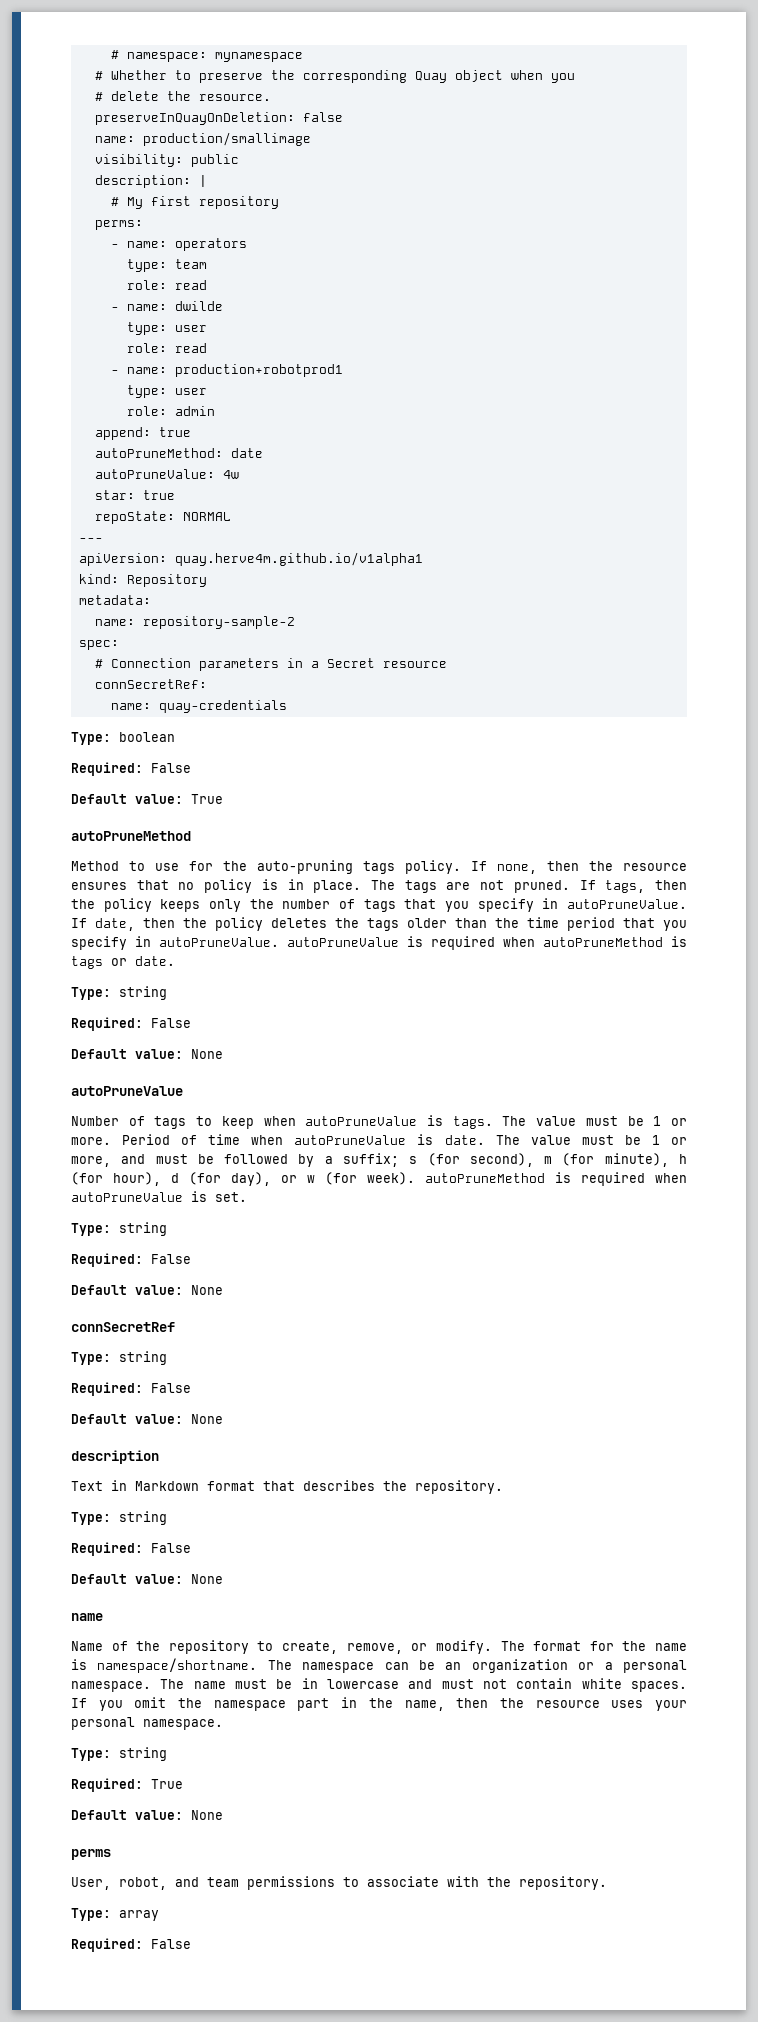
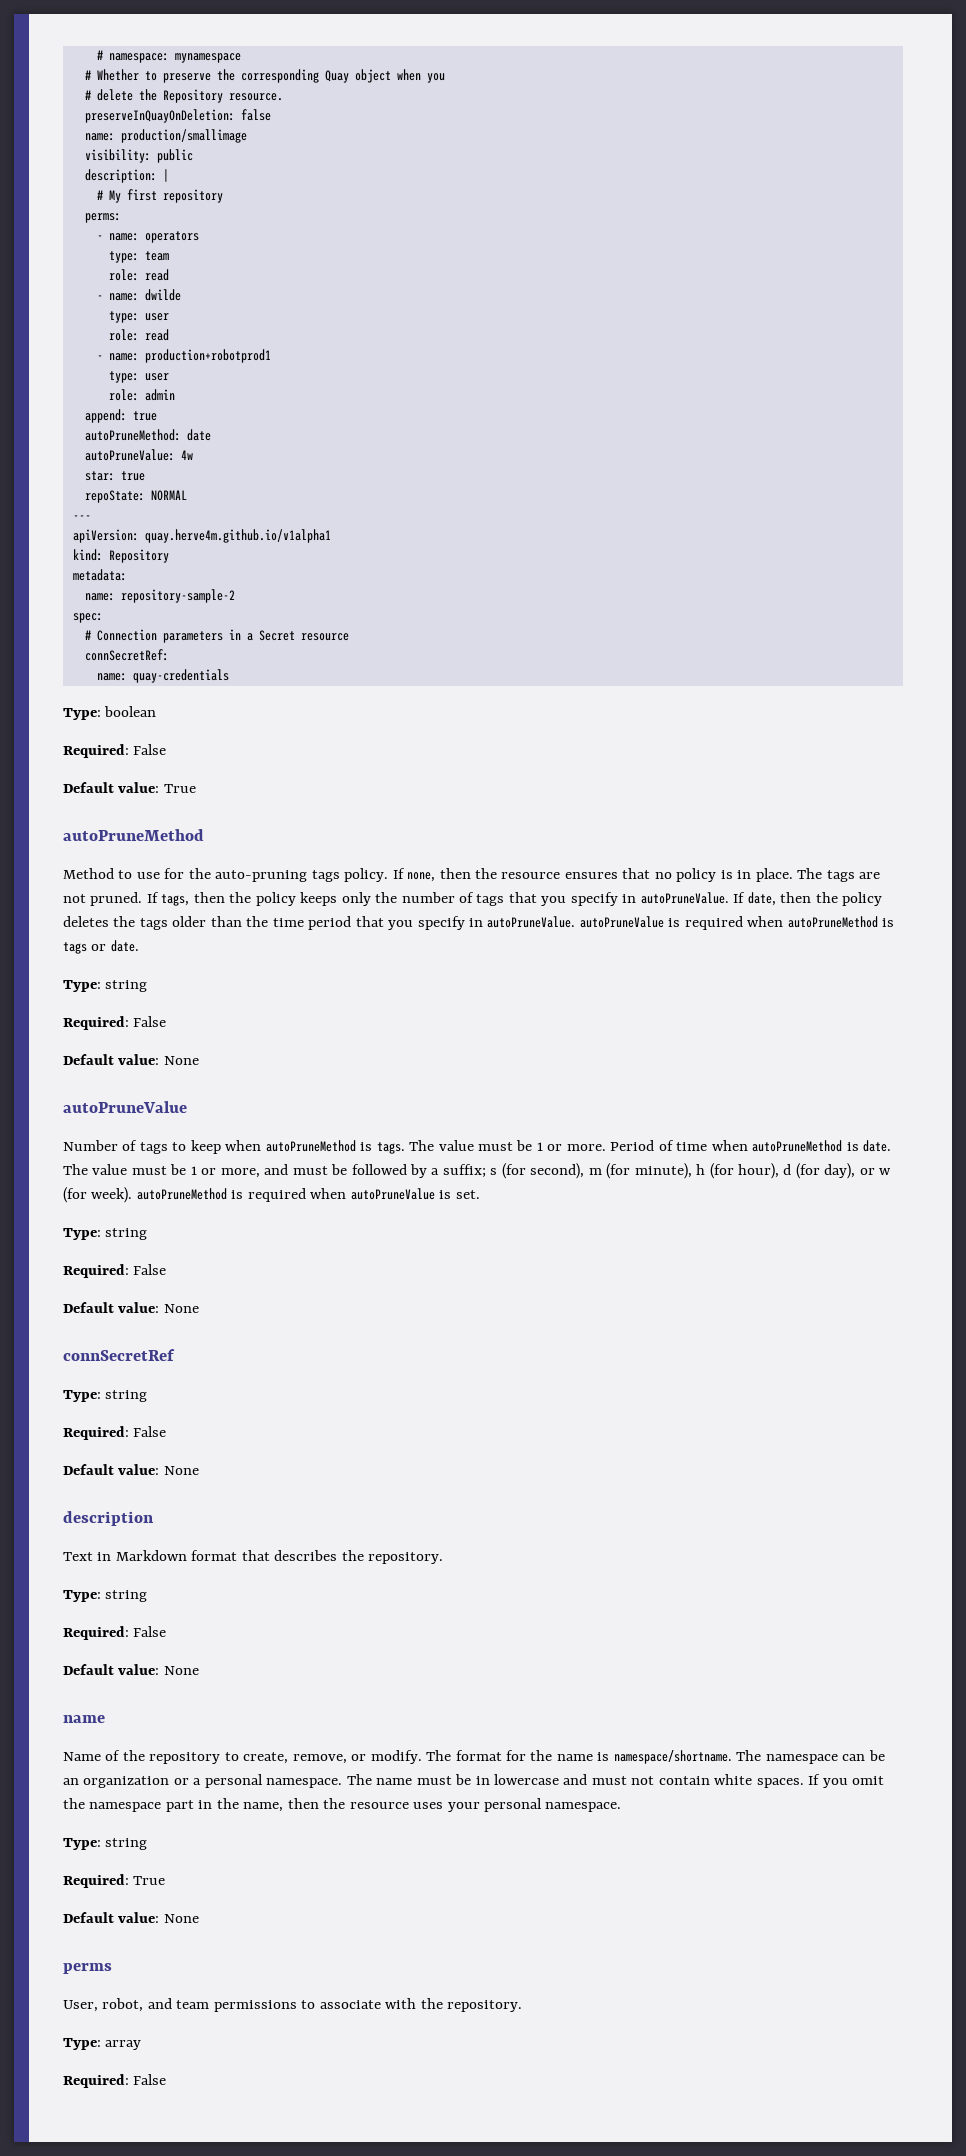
- # delete the resource.
+ # delete the Repository resource.
- Number of tags to keep when autoPruneValue is tags.
+ Number of tags to keep when autoPruneMethod is tags.
- Period of time when autoPruneValue is date.
+ Period of time when autoPruneMethod is date.

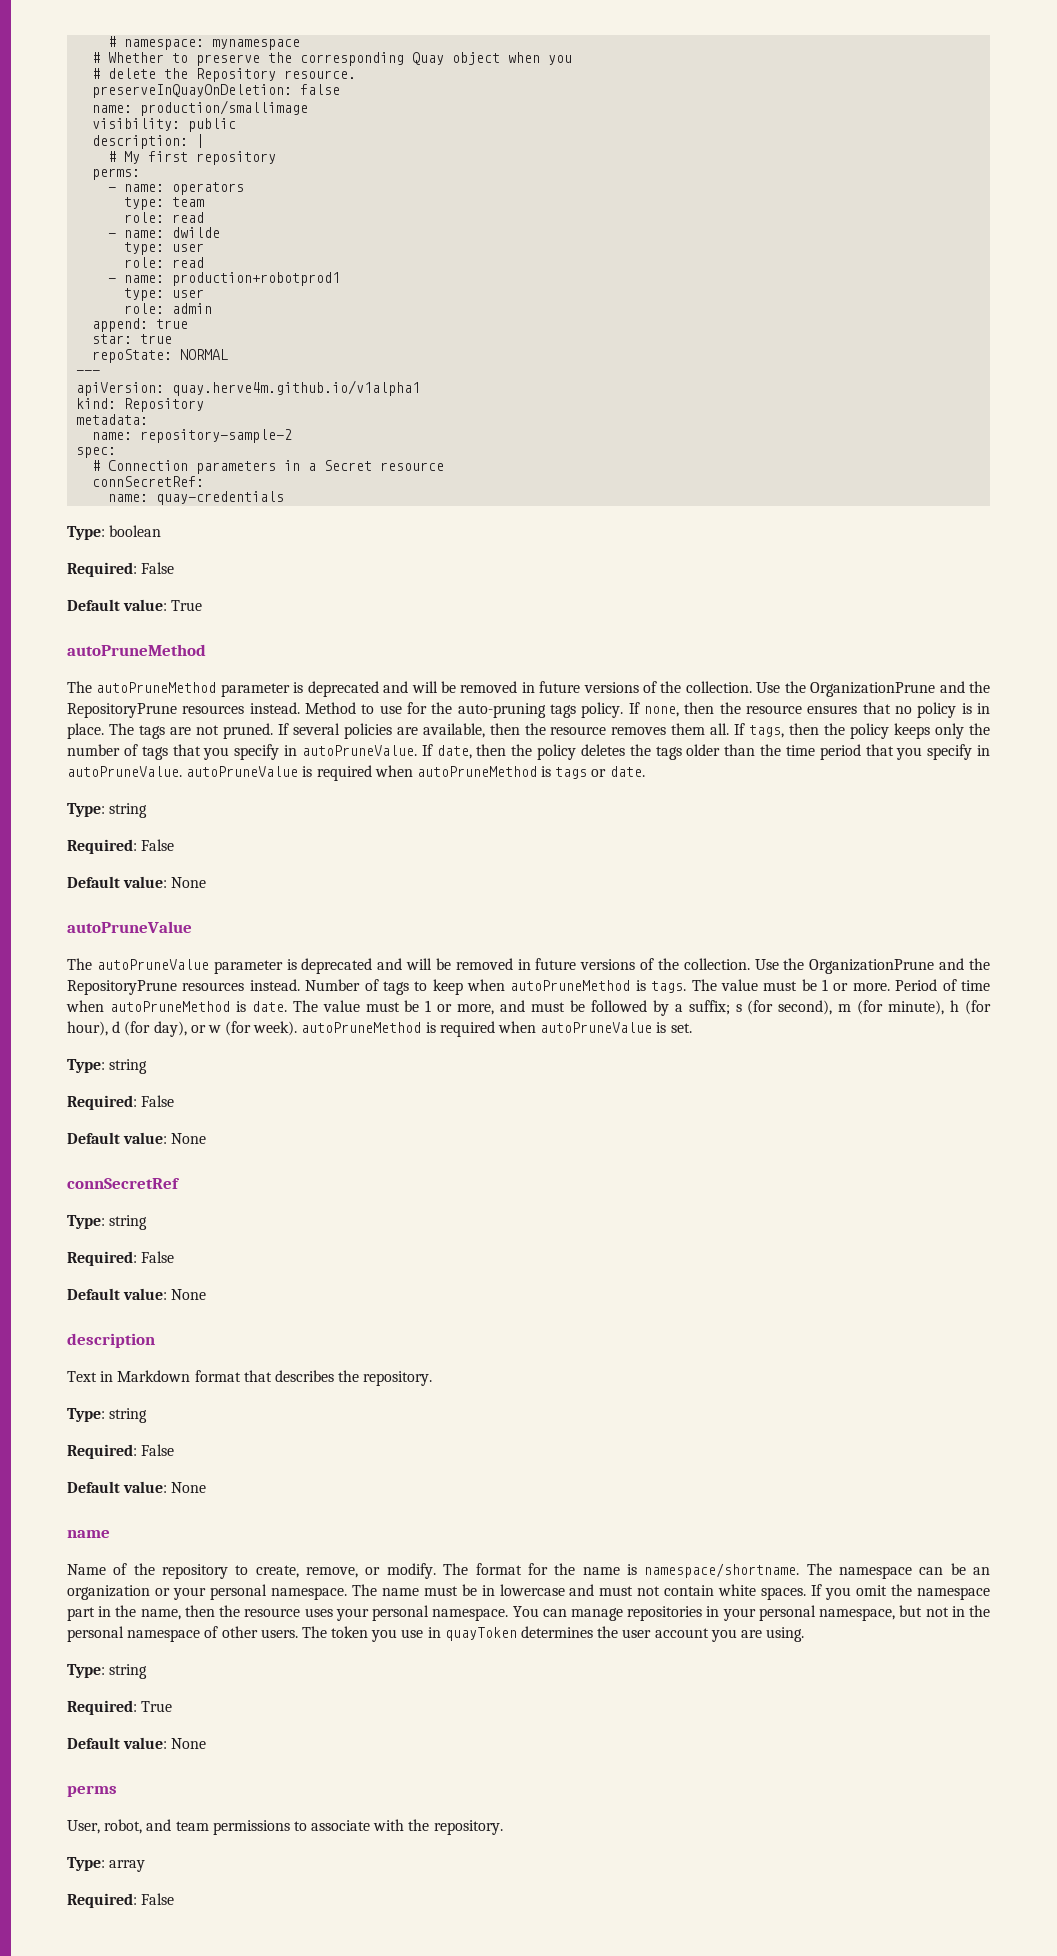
- autoPruneMethod: date
- autoPruneValue: 4w
+ The autoPruneMethod parameter is deprecated and will be removed in future versions of the collection. Use the OrganizationPrune and the RepositoryPrune resources instead.
- If tags, then the policy keeps only the number of tags that you specify in autoPruneValue.
+ If several policies are available, then the resource removes them all. If tags, then the policy keeps only the number of tags that you specify in autoPruneValue.
+ The autoPruneValue parameter is deprecated and will be removed in future versions of the collection. Use the OrganizationPrune and the RepositoryPrune resources instead.
- The namespace can be an organization or a personal namespace.
+ The namespace can be an organization or your personal namespace.
+ You can manage repositories in your personal namespace, but not in the personal namespace of other users. The token you use in quayToken determines the user account you are using.

